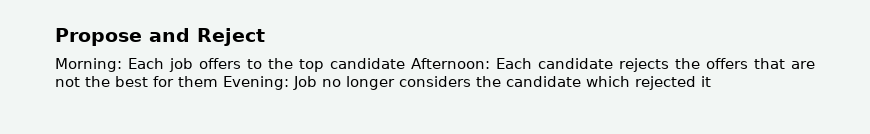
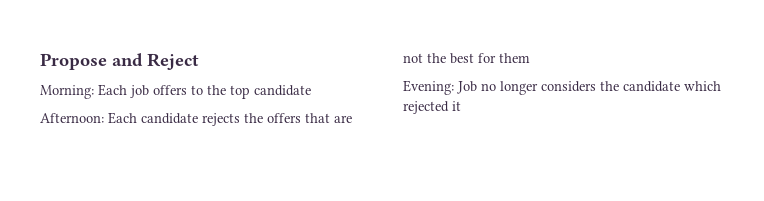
- Morning: Each job offers to the top candidate Afternoon: Each candidate rejects the offers that are not the best for them Evening: Job no longer considers the candidate which rejected it
+ Morning: Each job offers to the top candidate
+ Afternoon: Each candidate rejects the offers that are not the best for them
+ Evening: Job no longer considers the candidate which rejected it

